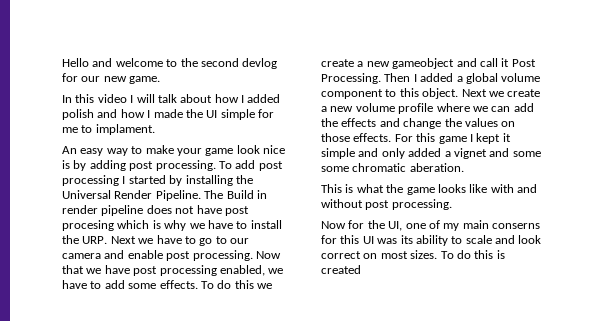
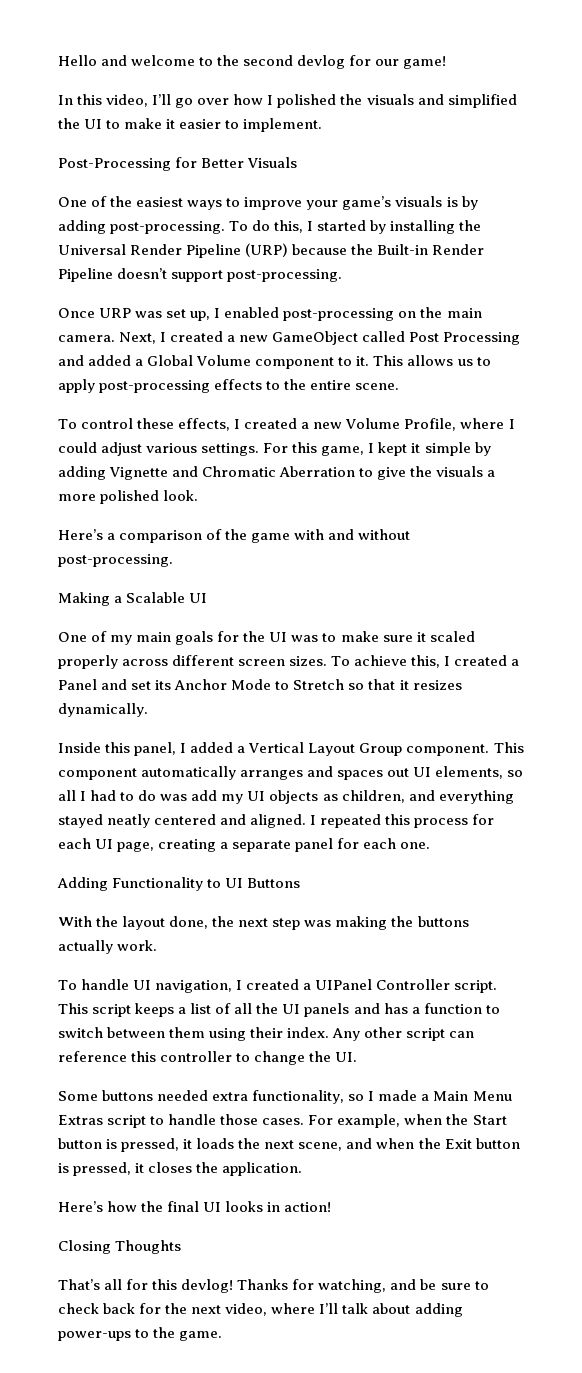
- Hello and welcome to the second devlog for our new game.
+ Hello and welcome to the second devlog for our game!
- In this video I will talk about how I added polish and how I made the UI simple for me to implament.
- An easy way to make your game look nice is by adding post processing. To add post processing I started by installing the Universal Render Pipeline. The Build in render pipeline does not have post procesing which is why we have to install the URP. Next we have to go to our camera and enable post processing. Now that we have post processing enabled, we have to add some effects. To do this we create a new gameobject and call it Post Processing. Then I added a global volume component to this object. Next we create a new volume profile where we can add the effects and change the values on those effects.
+ In this video, I’ll go over how I polished the visuals and simplified the UI to make it easier to implement.
+ Post-Processing for Better Visuals
+ One of the easiest ways to improve your game’s visuals is by adding post-processing. To do this, I started by installing the Universal Render Pipeline (URP) because the Built-in Render Pipeline doesn’t support post-processing.
+ Once URP was set up, I enabled post-processing on the main camera. Next, I created a new GameObject called Post Processing and added a Global Volume component to it. This allows us to apply post-processing effects to the entire scene.
+ To control these effects, I created a new Volume Profile, where I could adjust various settings.
- For this game I kept it simple and only added a vignet and some some chromatic aberation.
- This is what the game looks like with and without post processing.
- Now for the UI, one of my main conserns for this UI was its ability to scale and look correct on most sizes. To do this is created
+ For this game, I kept it simple by adding Vignette and Chromatic Aberration to give the visuals a more polished look.
+ Here’s a comparison of the game with and without post-processing.
+ Making a Scalable UI
+ One of my main goals for the UI was to make sure it scaled properly across different screen sizes. To achieve this, I created a Panel and set its Anchor Mode to Stretch so that it resizes dynamically.
+ Inside this panel, I added a Vertical Layout Group component. This component automatically arranges and spaces out UI elements, so all I had to do was add my UI objects as children, and everything stayed neatly centered and aligned. I repeated this process for each UI page, creating a separate panel for each one.
+ Adding Functionality to UI Buttons
+ With the layout done, the next step was making the buttons actually work.
+ To handle UI navigation, I created a UIPanel Controller script. This script keeps a list of all the UI panels and has a function to switch between them using their index. Any other script can reference this controller to change the UI.
+ Some buttons needed extra functionality, so I made a Main Menu Extras script to handle those cases. For example, when the Start button is pressed, it loads the next scene, and when the Exit button is pressed, it closes the application.
+ Here’s how the final UI looks in action!
+ Closing Thoughts
+ That’s all for this devlog! Thanks for watching, and be sure to check back for the next video, where I’ll talk about adding power-ups to the game.

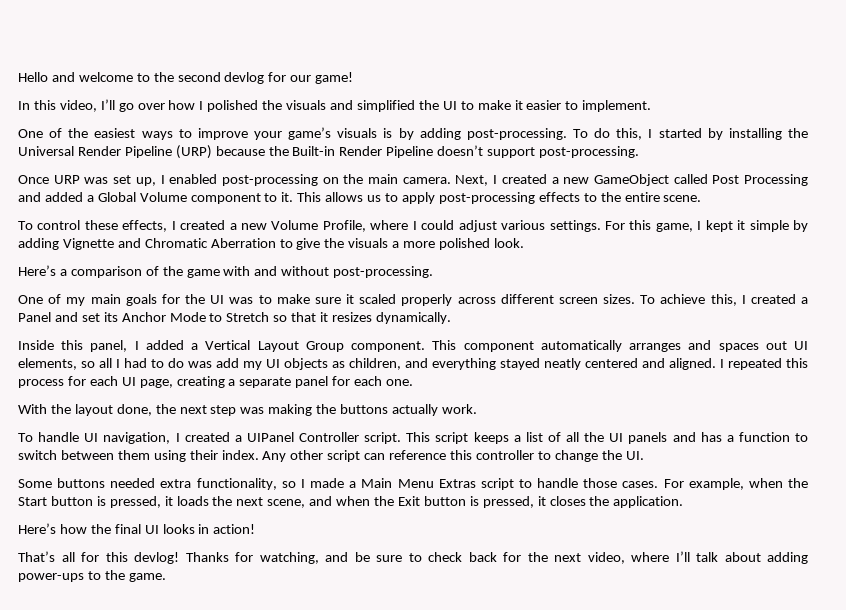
- Post-Processing for Better Visuals
- Making a Scalable UI
- Adding Functionality to UI Buttons
- Closing Thoughts

